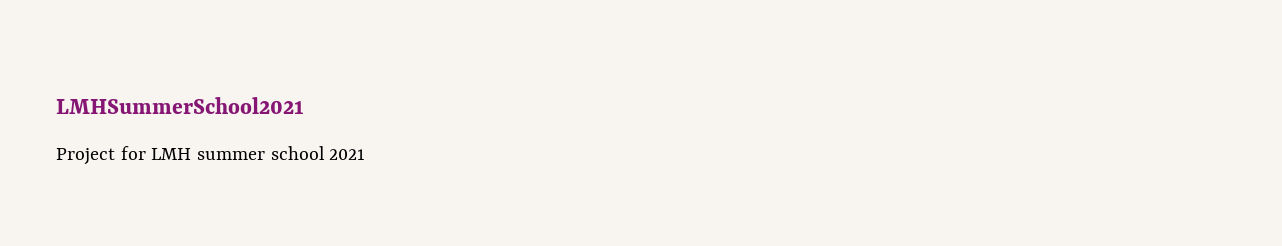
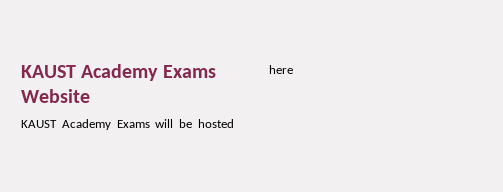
- LMHSummerSchool2021
- Project for LMH summer school 2021
+ KAUST Academy Exams Website
+ KAUST Academy Exams will be hosted here

